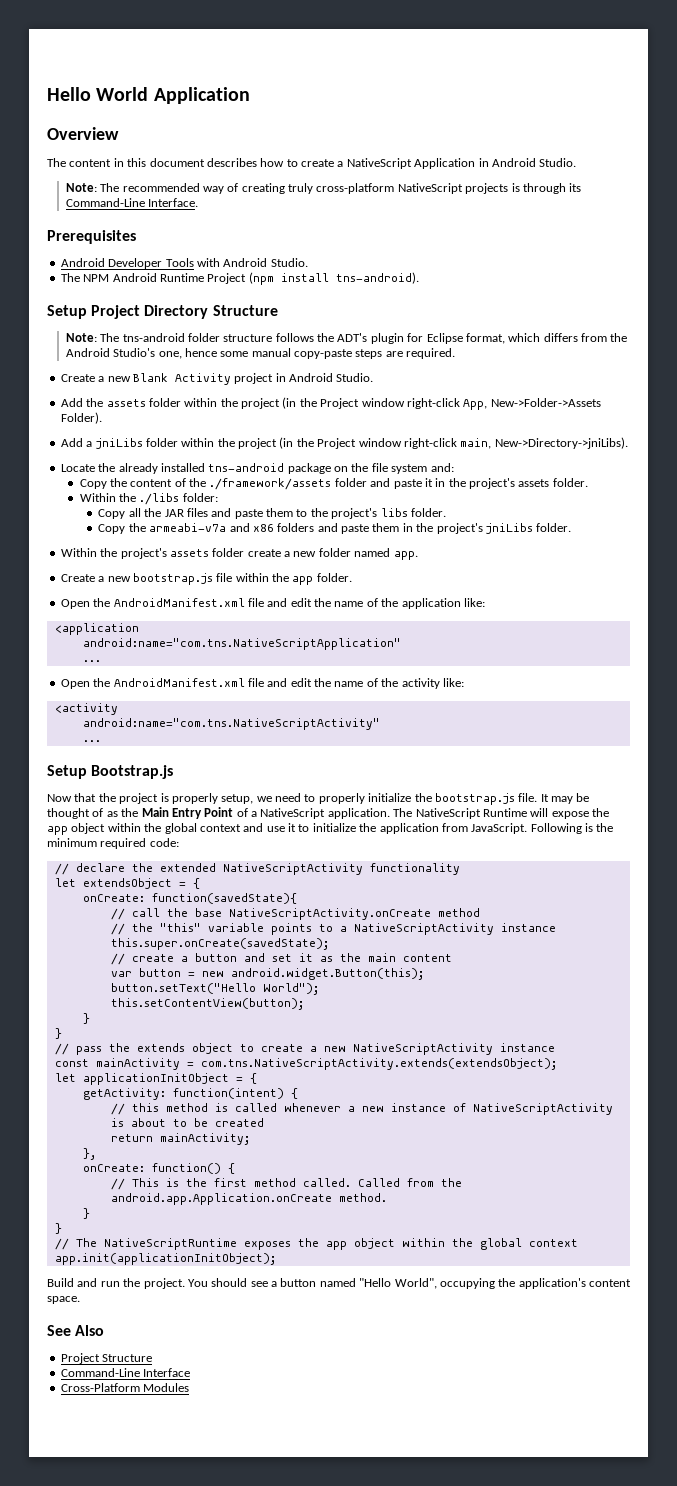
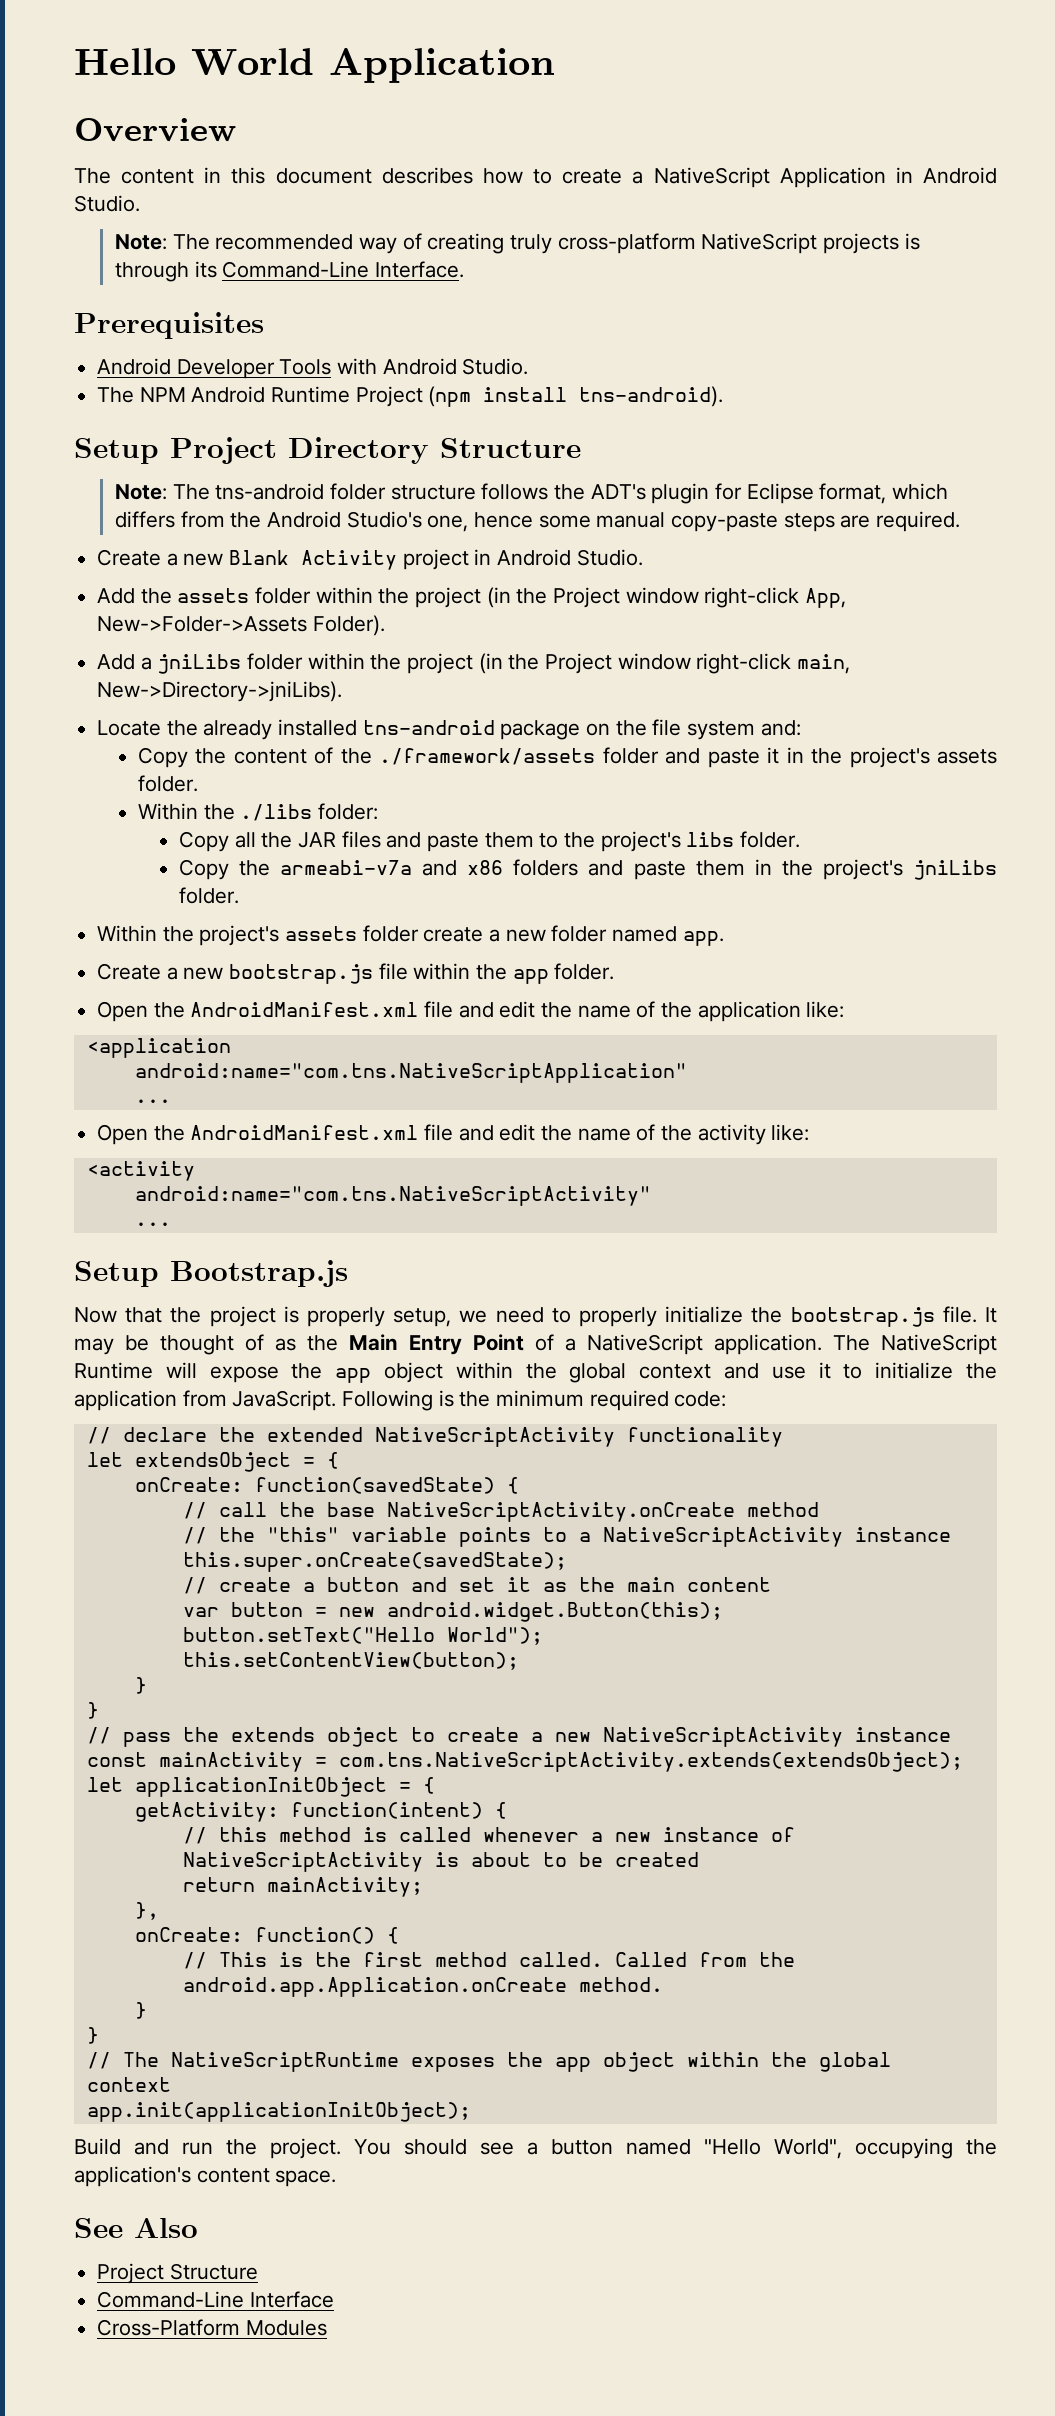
- onCreate: function(savedState){
+ onCreate: function(savedState) {

